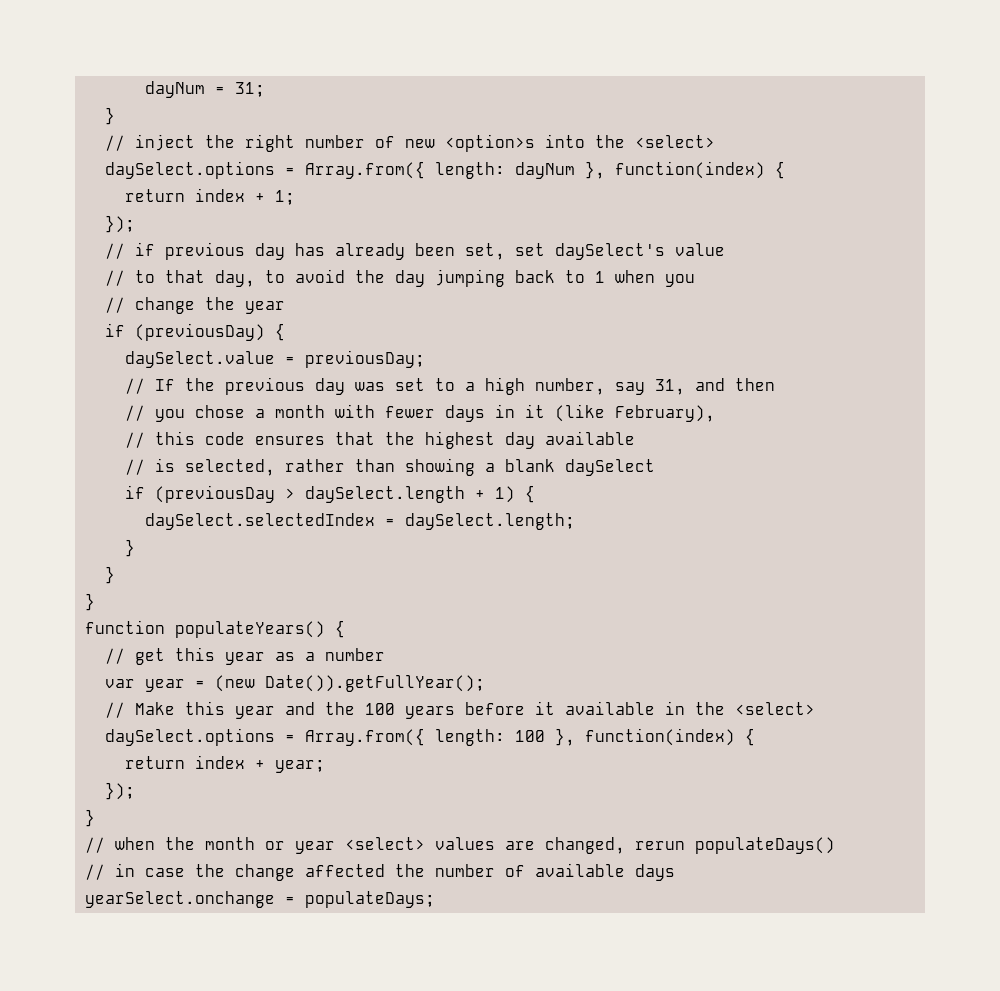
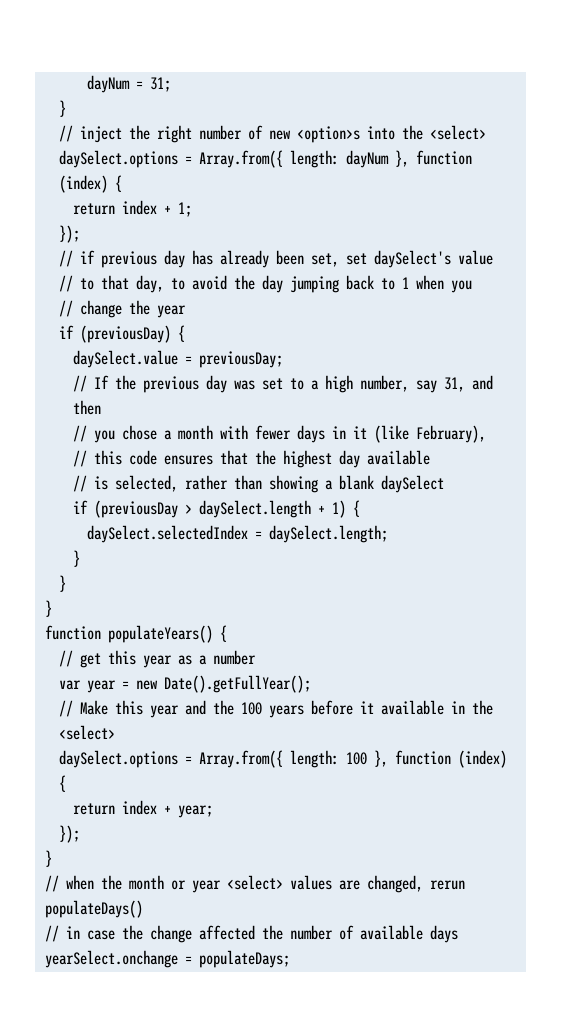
- daySelect.options = Array.from({ length: dayNum }, function(index) {
+ daySelect.options = Array.from({ length: dayNum }, function (index) {
- var year = (new Date()).getFullYear();
+ var year = new Date().getFullYear();
- daySelect.options = Array.from({ length: 100 }, function(index) {
+ daySelect.options = Array.from({ length: 100 }, function (index) {

